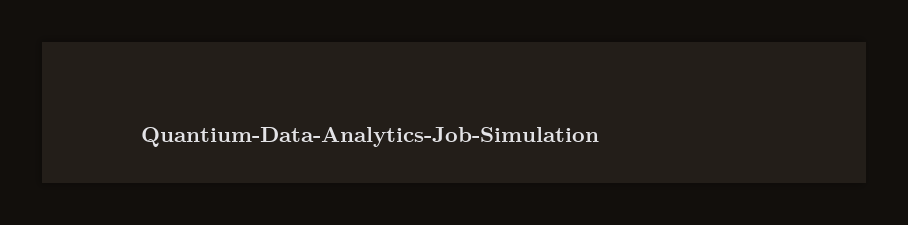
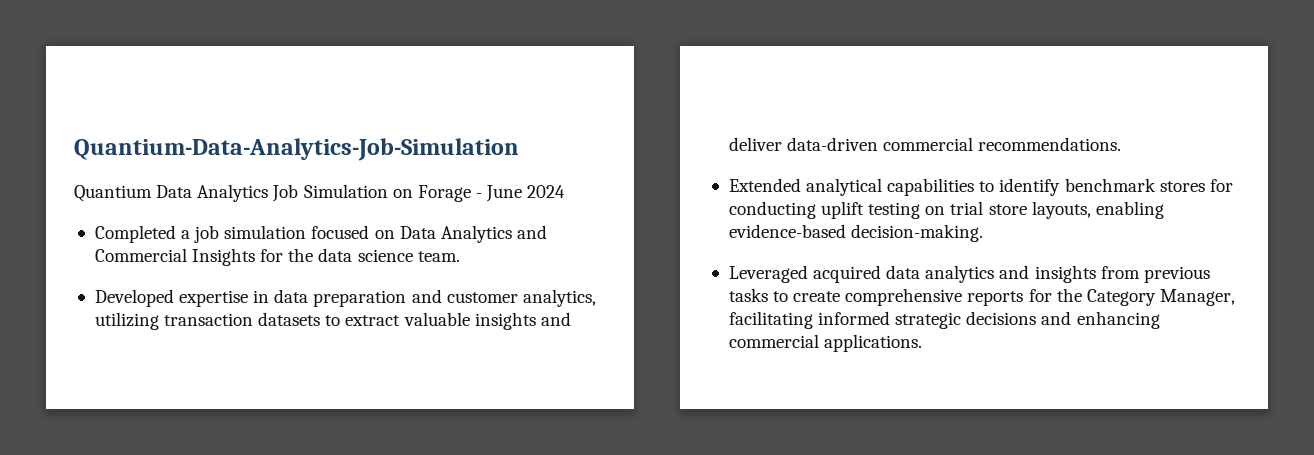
+ Quantium Data Analytics Job Simulation on Forage - June 2024
+ Completed a job simulation focused on Data Analytics and Commercial Insights for the data science team.
+ Developed expertise in data preparation and customer analytics, utilizing transaction datasets to extract valuable insights and deliver data-driven commercial recommendations.
+ Extended analytical capabilities to identify benchmark stores for conducting uplift testing on trial store layouts, enabling evidence-based decision-making.
+ Leveraged acquired data analytics and insights from previous tasks to create comprehensive reports for the Category Manager, facilitating informed strategic decisions and enhancing commercial applications.

